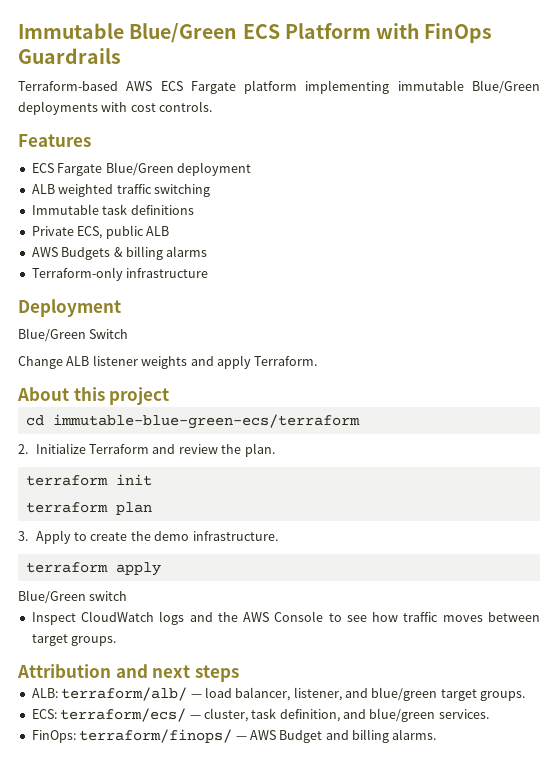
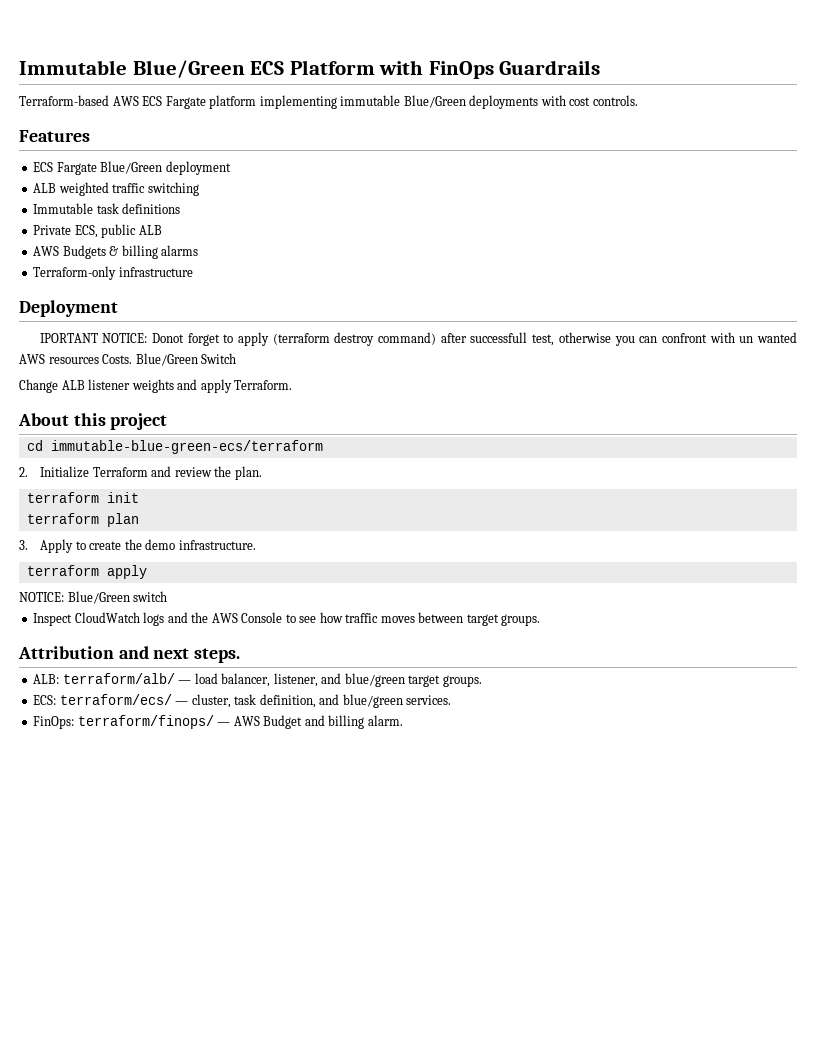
+ IPORTANT NOTICE: Donot forget to apply (terraform destroy command) after successfull test, otherwise you can confront with un wanted AWS resources Costs.
- Blue/Green switch
+ NOTICE: Blue/Green switch
- Attribution and next steps
+ Attribution and next steps.
- FinOps: terraform/finops/ — AWS Budget and billing alarms.
+ FinOps: terraform/finops/ — AWS Budget and billing alarm.

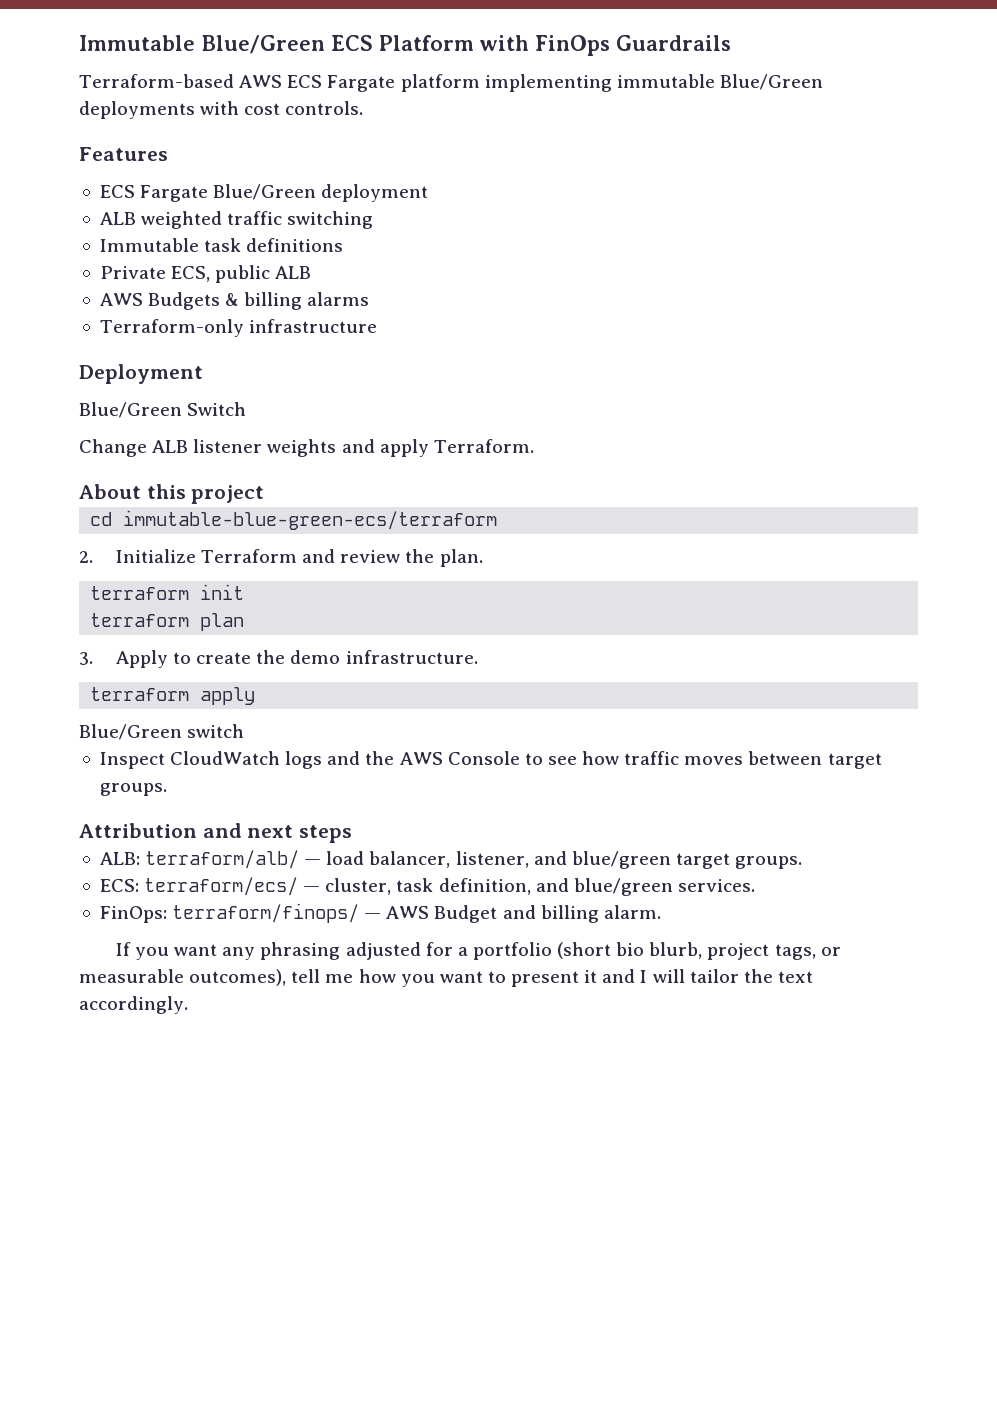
- IPORTANT NOTICE: Donot forget to apply (terraform destroy command) after successfull test, otherwise you can confront with un wanted AWS resources Costs.
- NOTICE: Blue/Green switch
+ Blue/Green switch
- Attribution and next steps.
+ Attribution and next steps
+ If you want any phrasing adjusted for a portfolio (short bio blurb, project tags, or measurable outcomes), tell me how you want to present it and I will tailor the text accordingly.

